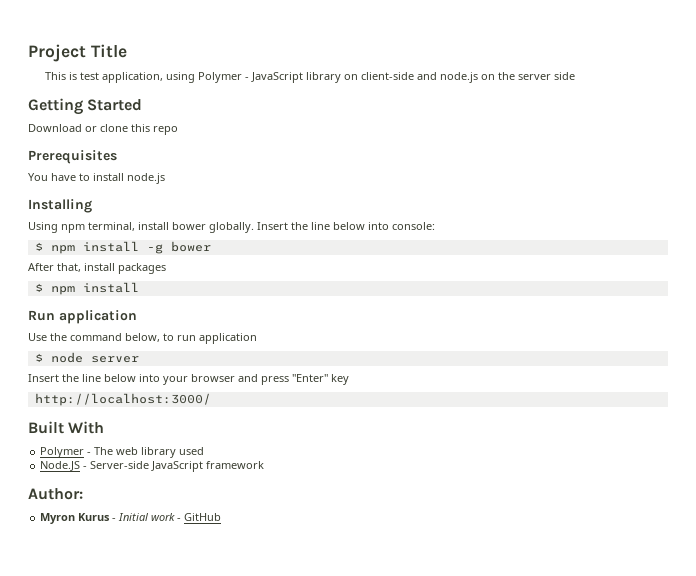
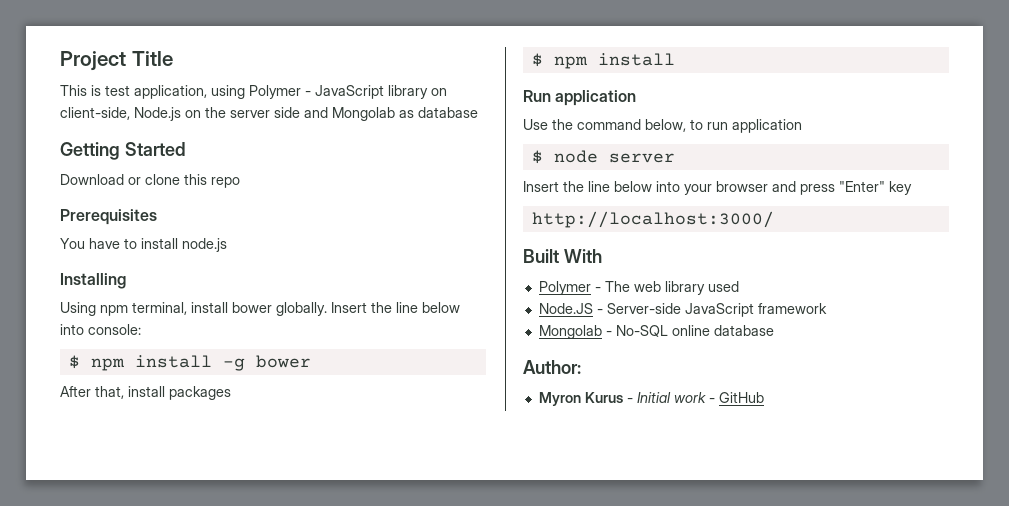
- This is test application, using Polymer - JavaScript library on client-side and node.js on the server side
+ This is test application, using Polymer - JavaScript library on client-side, Node.js on the server side and Mongolab as database
+ Mongolab - No-SQL online database

